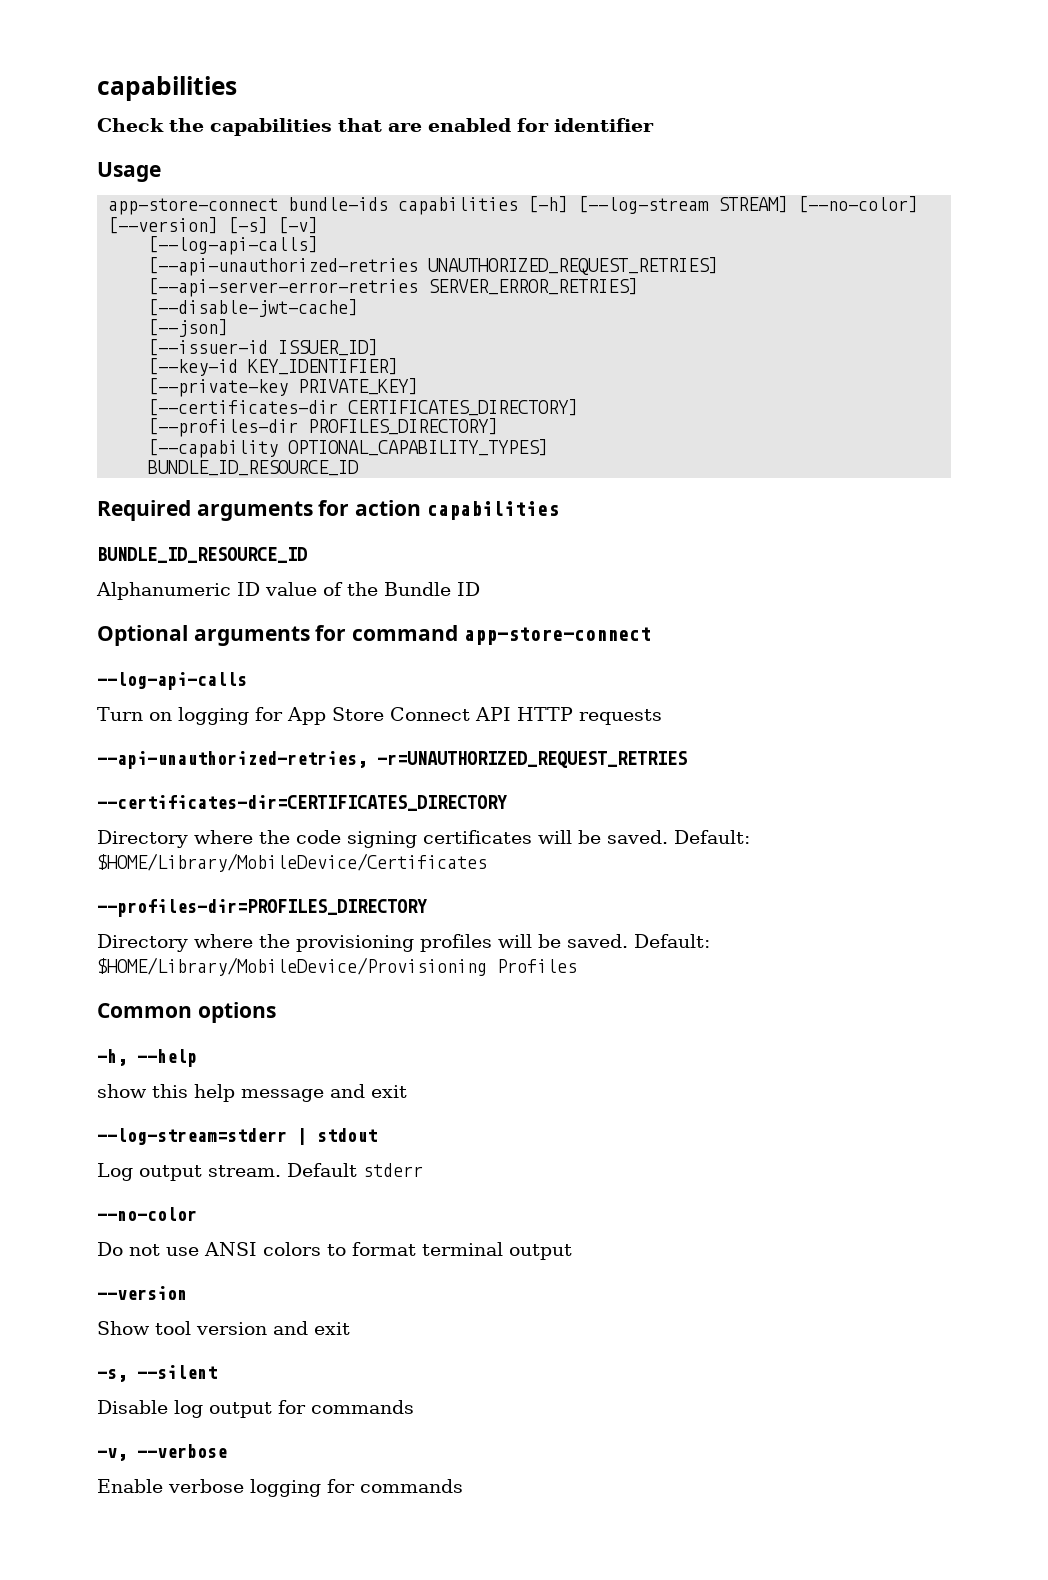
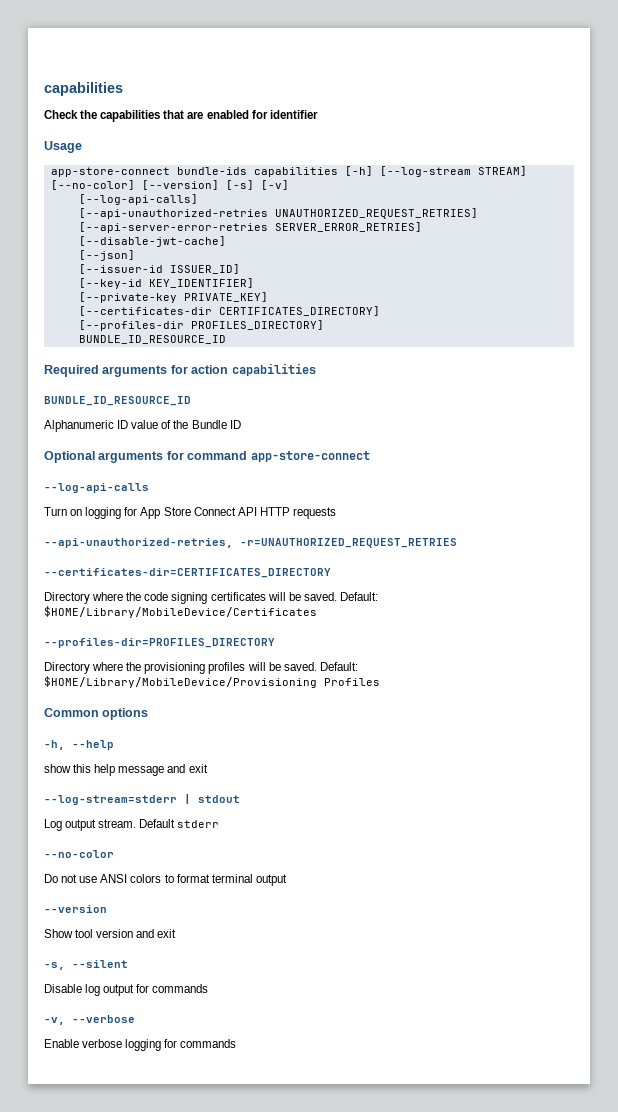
- [--capability OPTIONAL_CAPABILITY_TYPES]

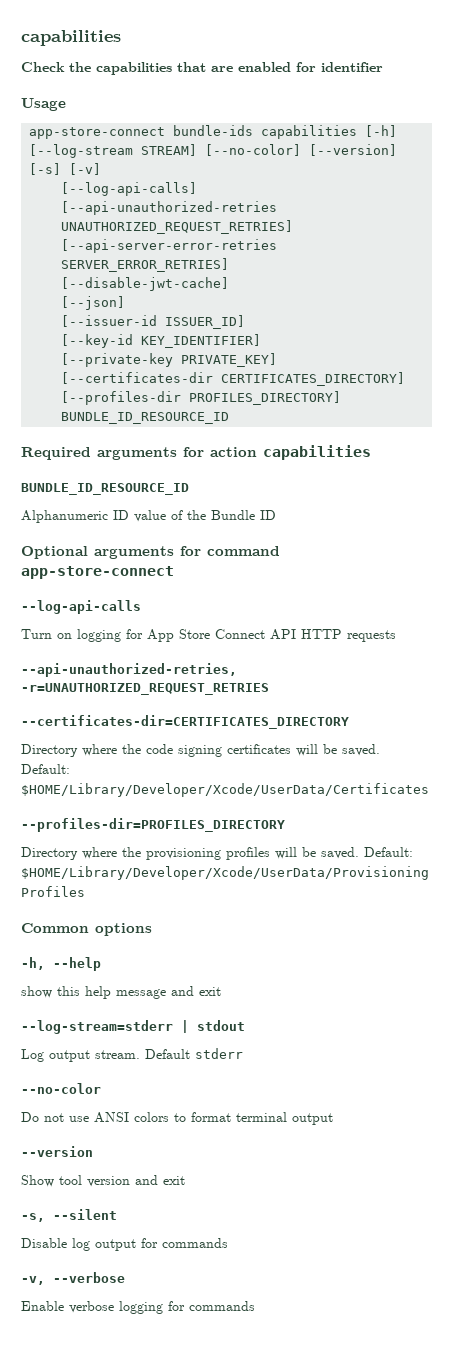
- Default: $HOME/Library/MobileDevice/Certificates
+ Default: $HOME/Library/Developer/Xcode/UserData/Certificates
- Default: $HOME/Library/MobileDevice/Provisioning Profiles
+ Default: $HOME/Library/Developer/Xcode/UserData/Provisioning Profiles

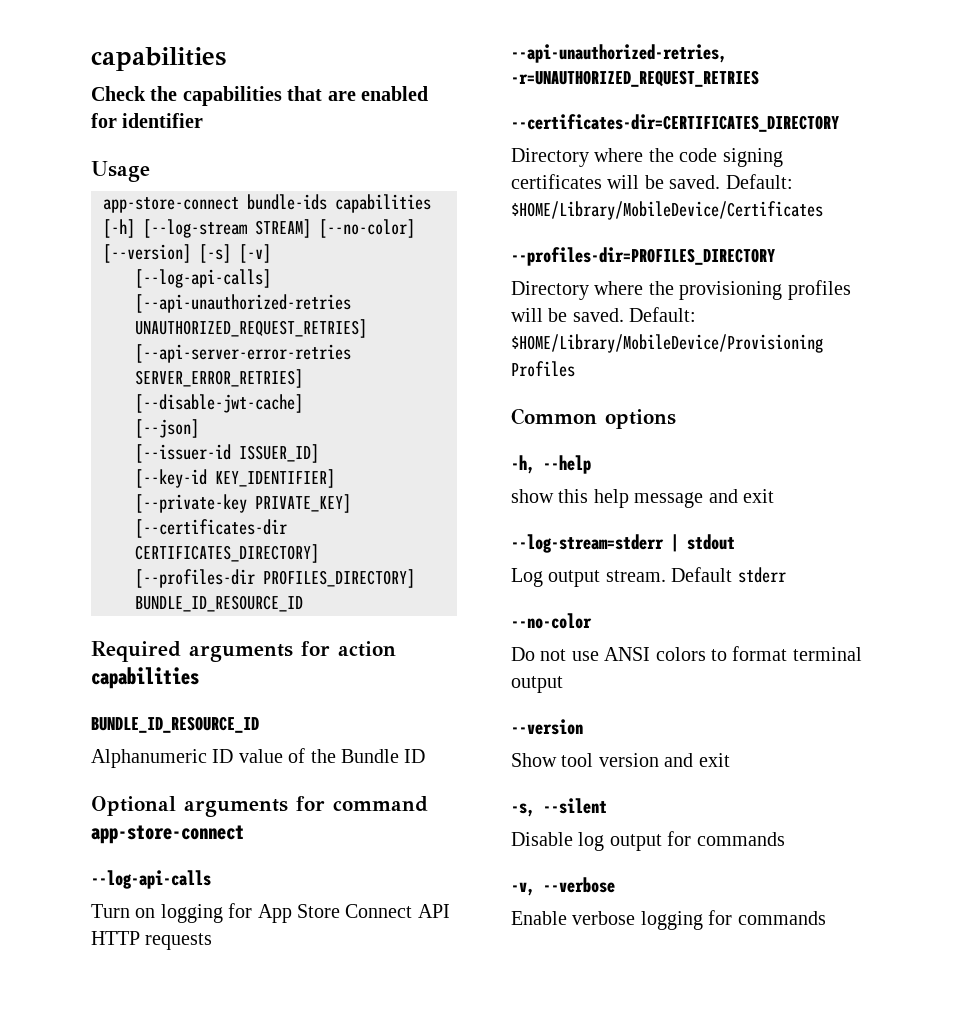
- Default: $HOME/Library/Developer/Xcode/UserData/Certificates
+ Default: $HOME/Library/MobileDevice/Certificates
- Default: $HOME/Library/Developer/Xcode/UserData/Provisioning Profiles
+ Default: $HOME/Library/MobileDevice/Provisioning Profiles

